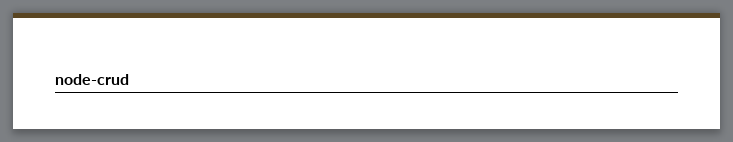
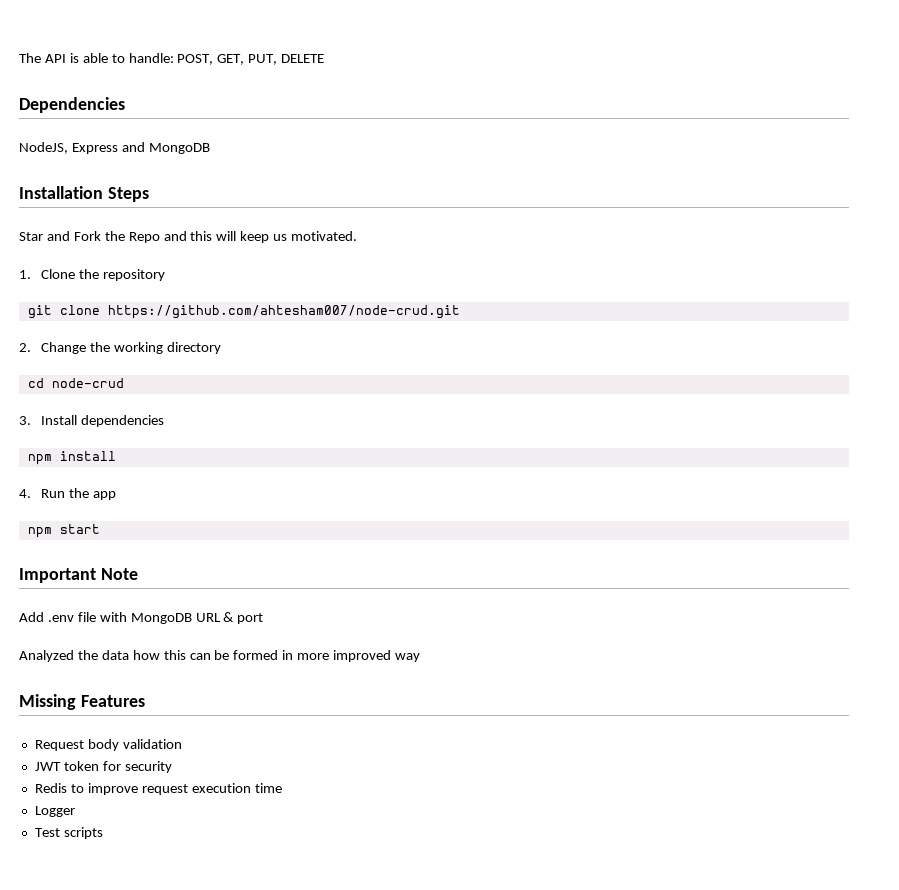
- node-crud
+ The API is able to handle: POST, GET, PUT, DELETE
+ Dependencies
+ NodeJS, Express and MongoDB
+ Installation Steps
+ Star and Fork the Repo and this will keep us motivated.
+ 1. Clone the repository
+ git clone https://github.com/ahtesham007/node-crud.git
+ 2. Change the working directory
+ cd node-crud
+ 3. Install dependencies
+ npm install
+ 4. Run the app
+ npm start
+ Important Note
+ Add .env file with MongoDB URL & port
+ Analyzed the data how this can be formed in more improved way
+ Missing Features
+ Request body validation
+ JWT token for security
+ Redis to improve request execution time
+ Logger
+ Test scripts

